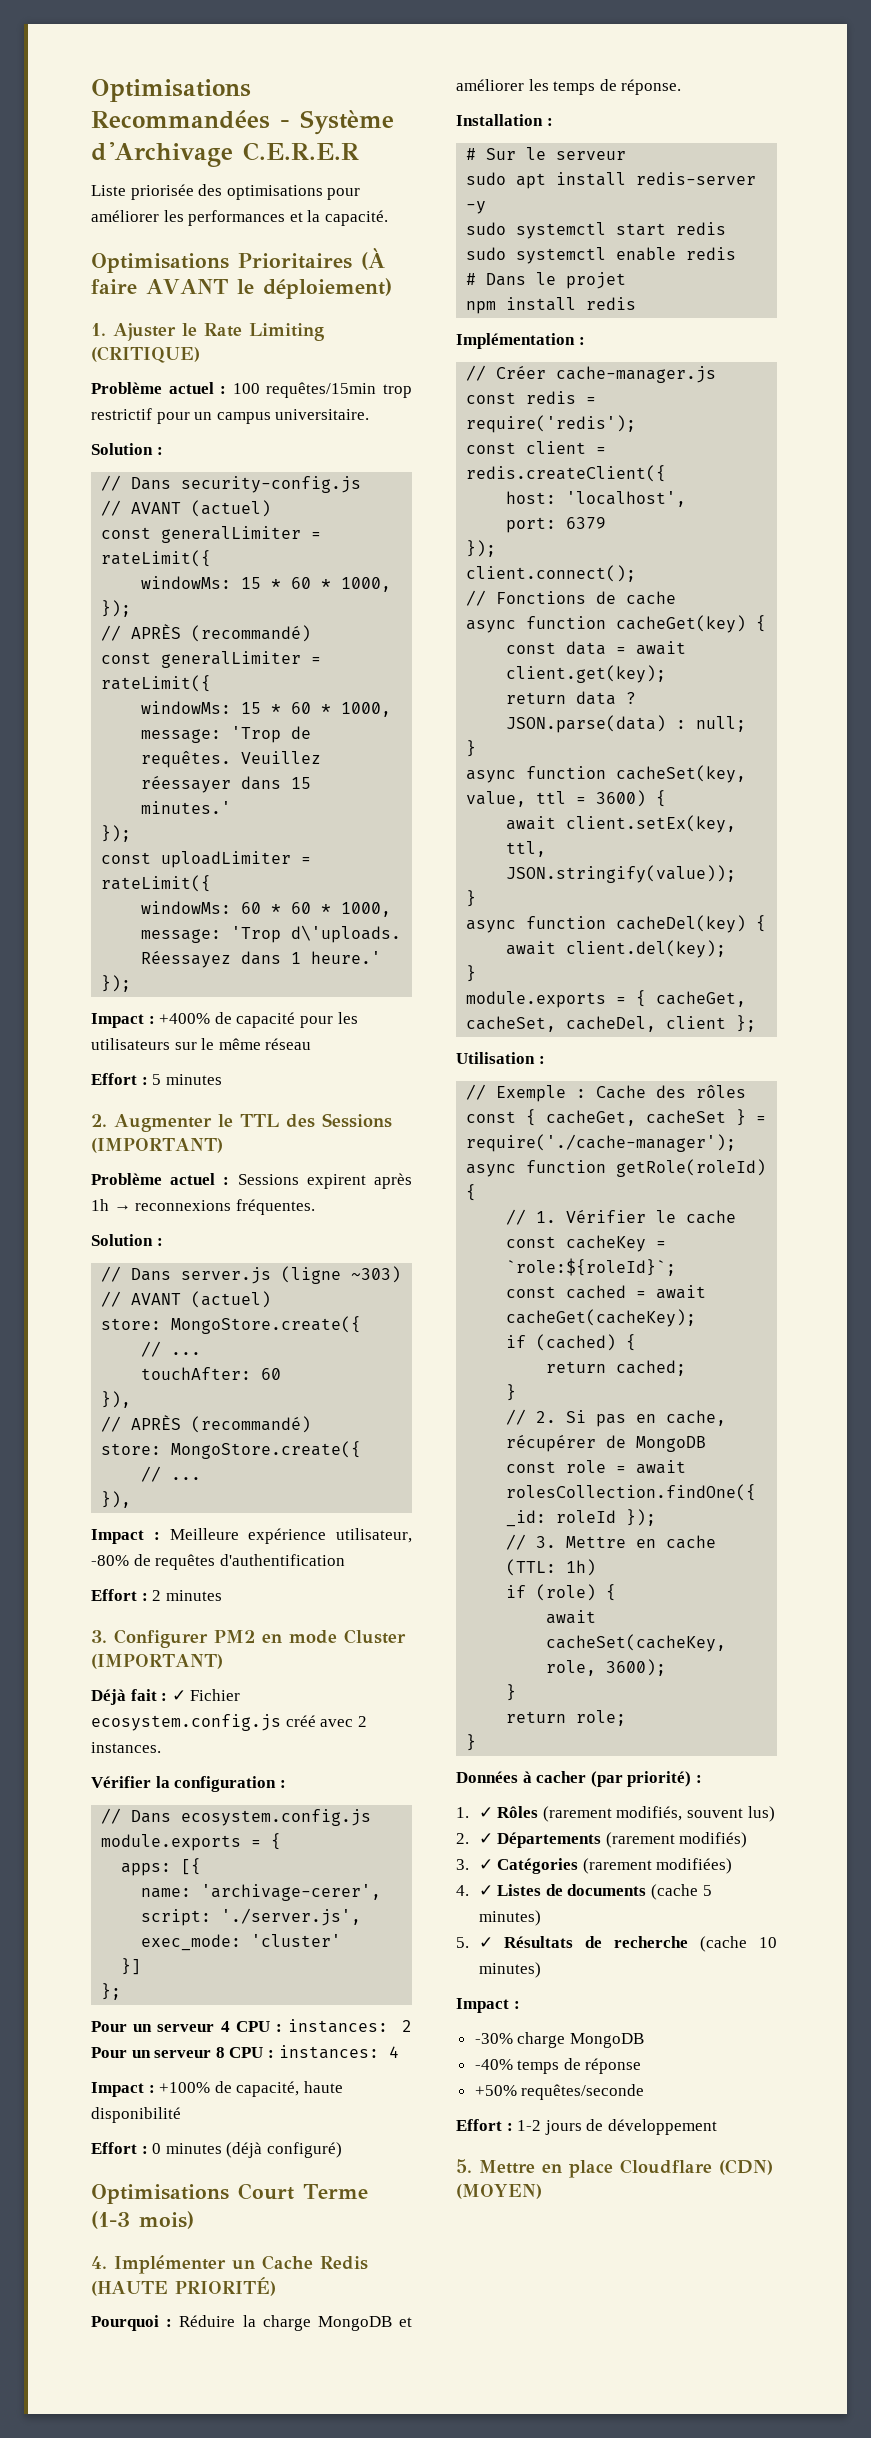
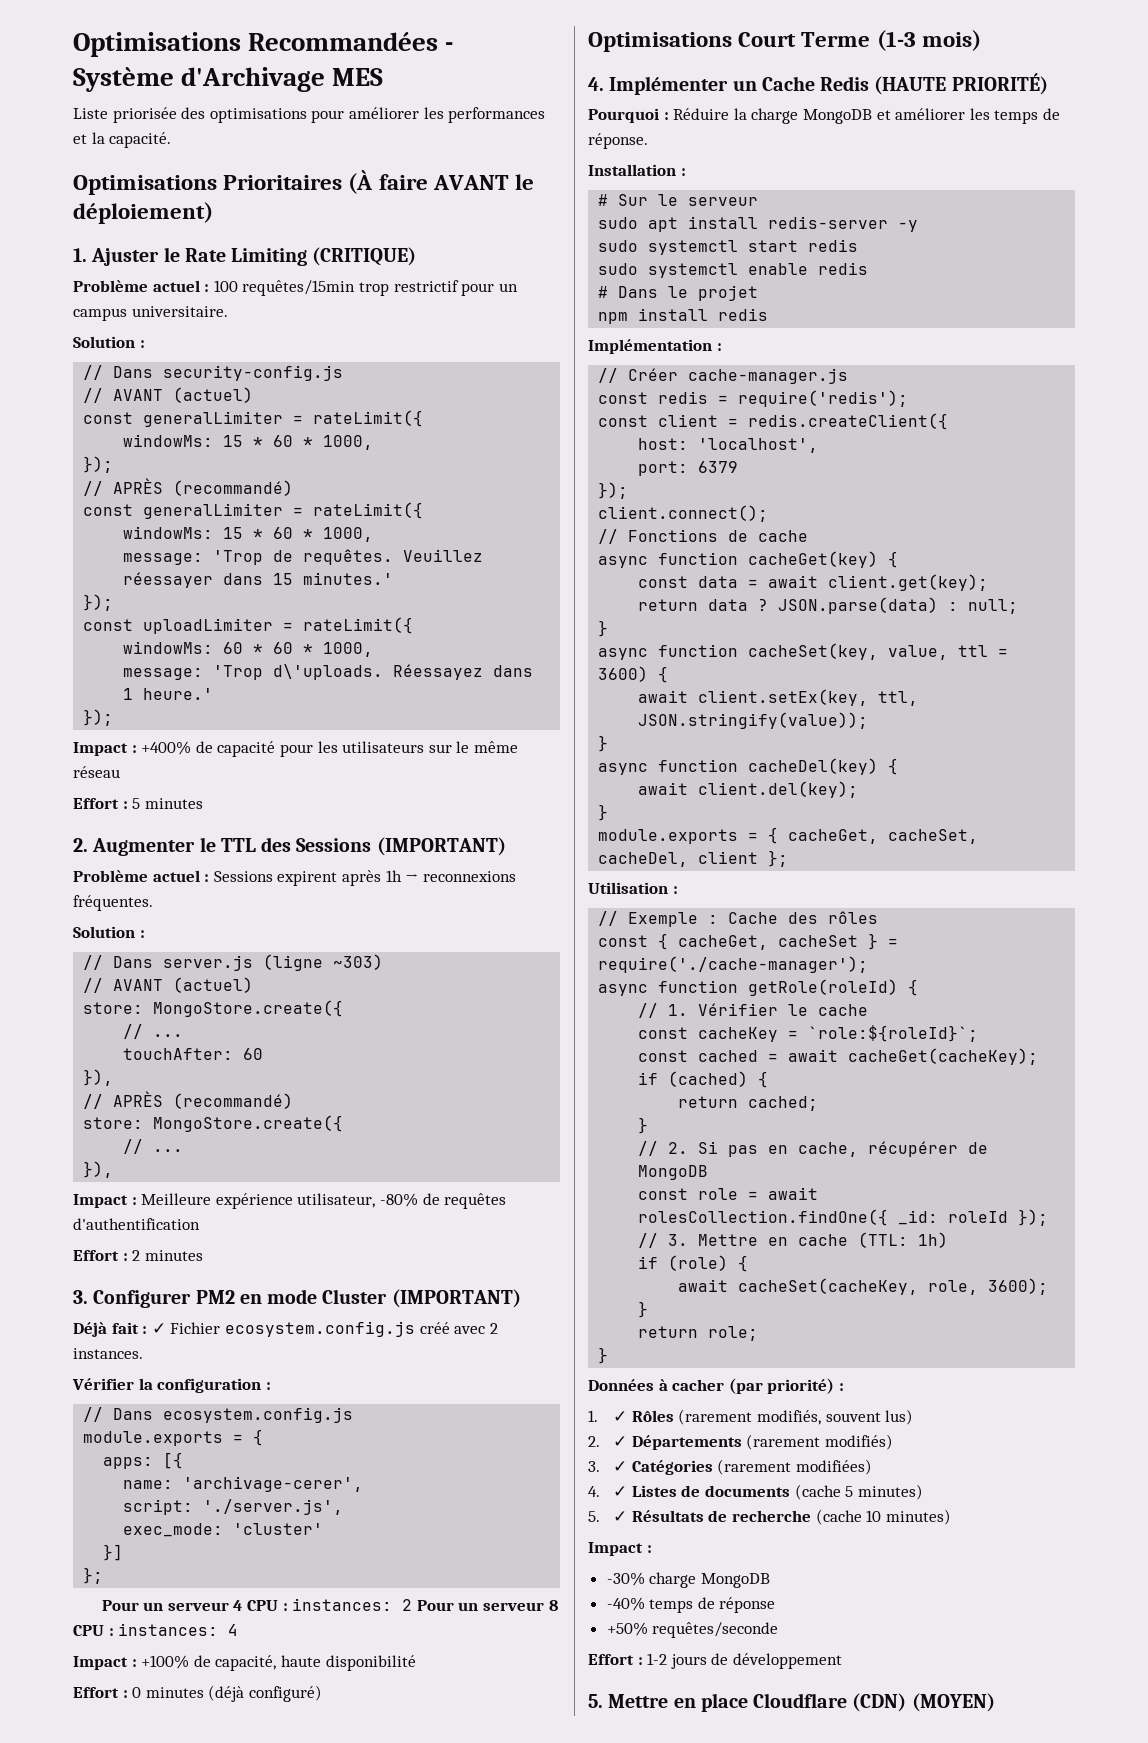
- Optimisations Recommandées - Système d'Archivage C.E.R.E.R
+ Optimisations Recommandées - Système d'Archivage MES

